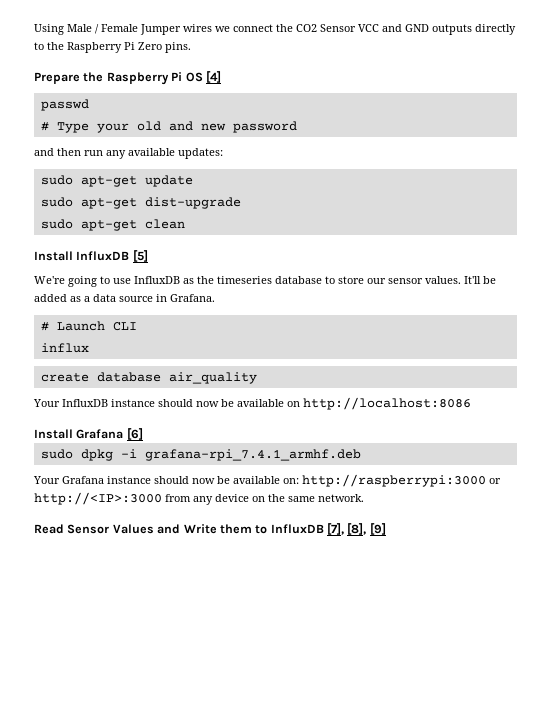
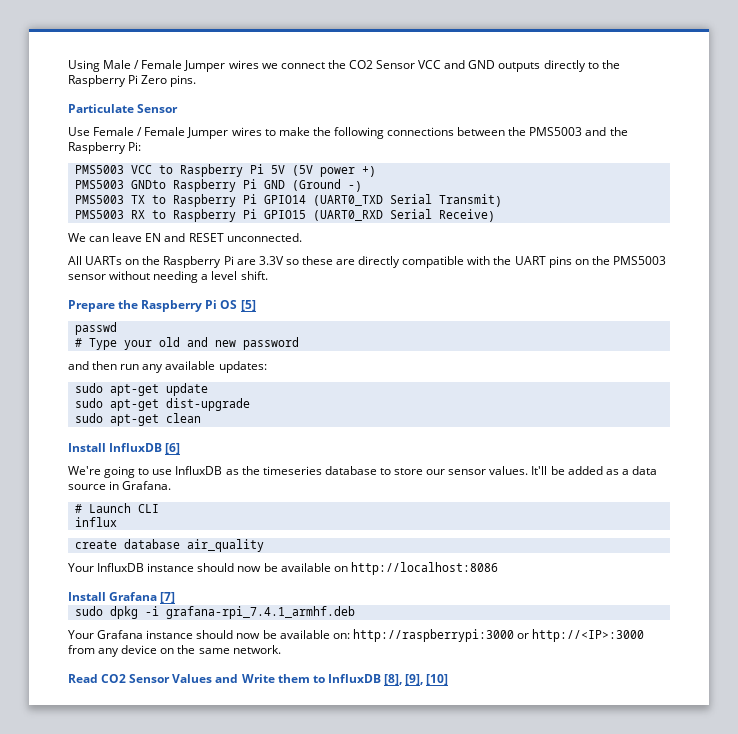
+ Particulate Sensor
+ Use Female / Female Jumper wires to make the following connections between the PMS5003 and the Raspberry Pi:
+ PMS5003 VCC to Raspberry Pi 5V (5V power +)
+ PMS5003 GNDto Raspberry Pi GND (Ground -)
+ PMS5003 TX to Raspberry Pi GPIO14 (UART0_TXD Serial Transmit)
+ PMS5003 RX to Raspberry Pi GPIO15 (UART0_RXD Serial Receive)
+ We can leave EN and RESET unconnected.
+ All UARTs on the Raspberry Pi are 3.3V so these are directly compatible with the UART pins on the PMS5003 sensor without needing a level shift.
- Prepare the Raspberry Pi OS [4]
+ Prepare the Raspberry Pi OS [5]
- Install InfluxDB [5]
+ Install InfluxDB [6]
- Install Grafana [6]
+ Install Grafana [7]
- Read Sensor Values and Write them to InfluxDB [7], [8], [9]
+ Read CO2 Sensor Values and Write them to InfluxDB [8], [9], [10]

